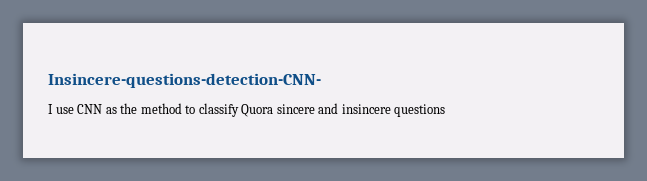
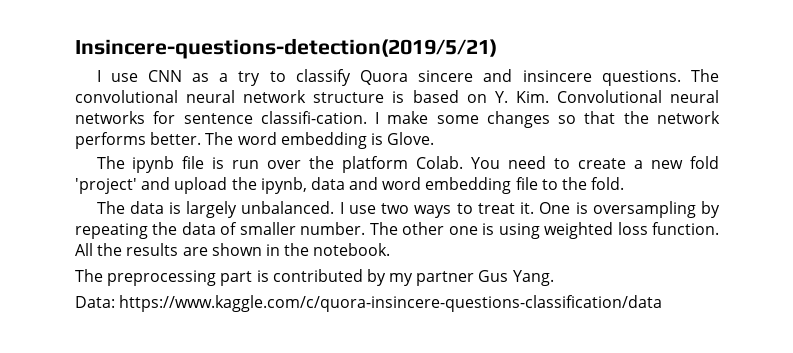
- Insincere-questions-detection-CNN-
+ Insincere-questions-detection(2019/5/21)
- I use CNN as the method to classify Quora sincere and insincere questions
+ I use CNN as a try to classify Quora sincere and insincere questions. The convolutional neural network structure is based on Y. Kim. Convolutional neural networks for sentence classifi-cation. I make some changes so that the network performs better. The word embedding is Glove.
+ The ipynb file is run over the platform Colab. You need to create a new fold 'project' and upload the ipynb, data and word embedding file to the fold.
+ The data is largely unbalanced. I use two ways to treat it. One is oversampling by repeating the data of smaller number. The other one is using weighted loss function. All the results are shown in the notebook.
+ The preprocessing part is contributed by my partner Gus Yang.
+ Data: https://www.kaggle.com/c/quora-insincere-questions-classification/data

